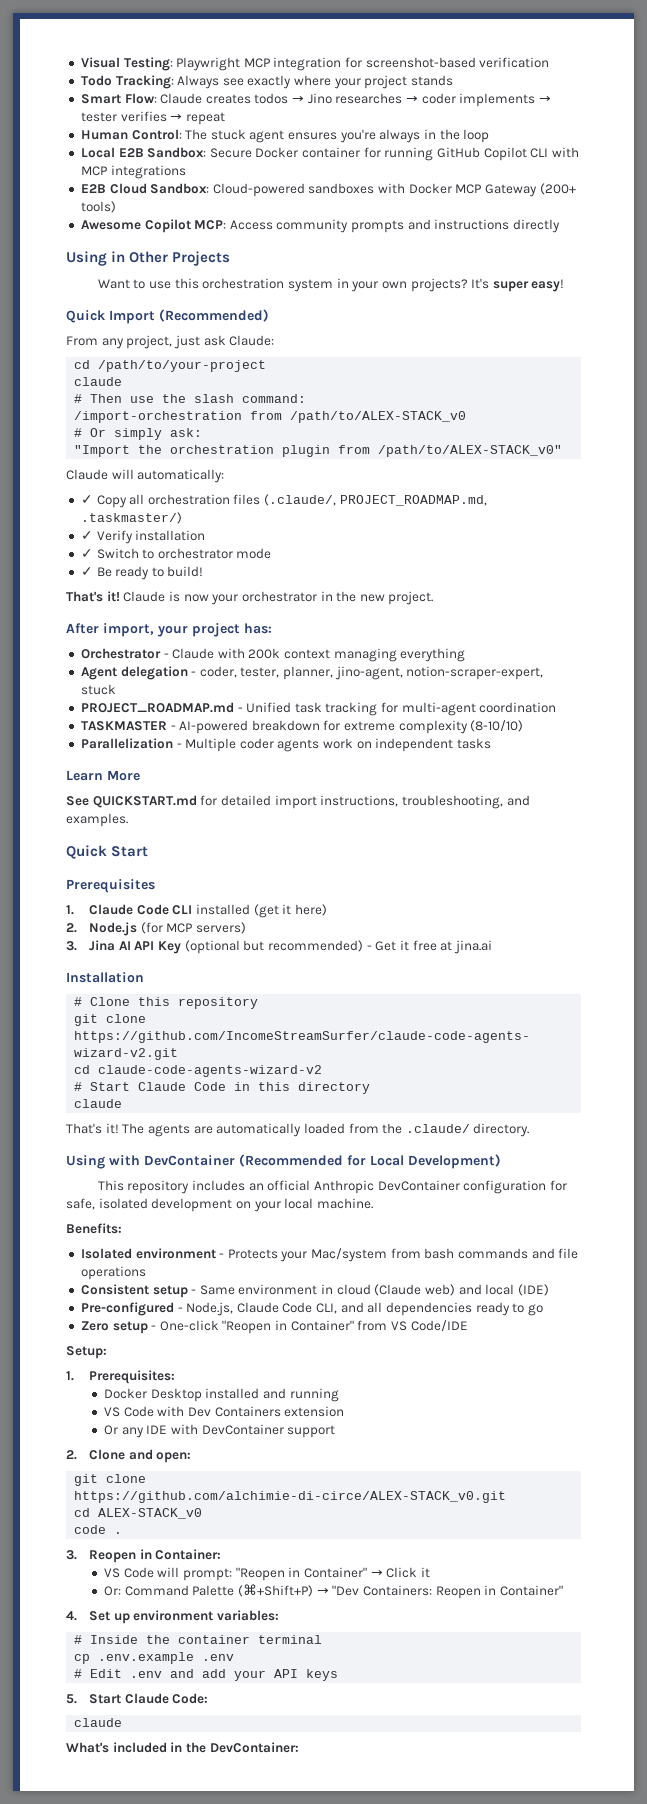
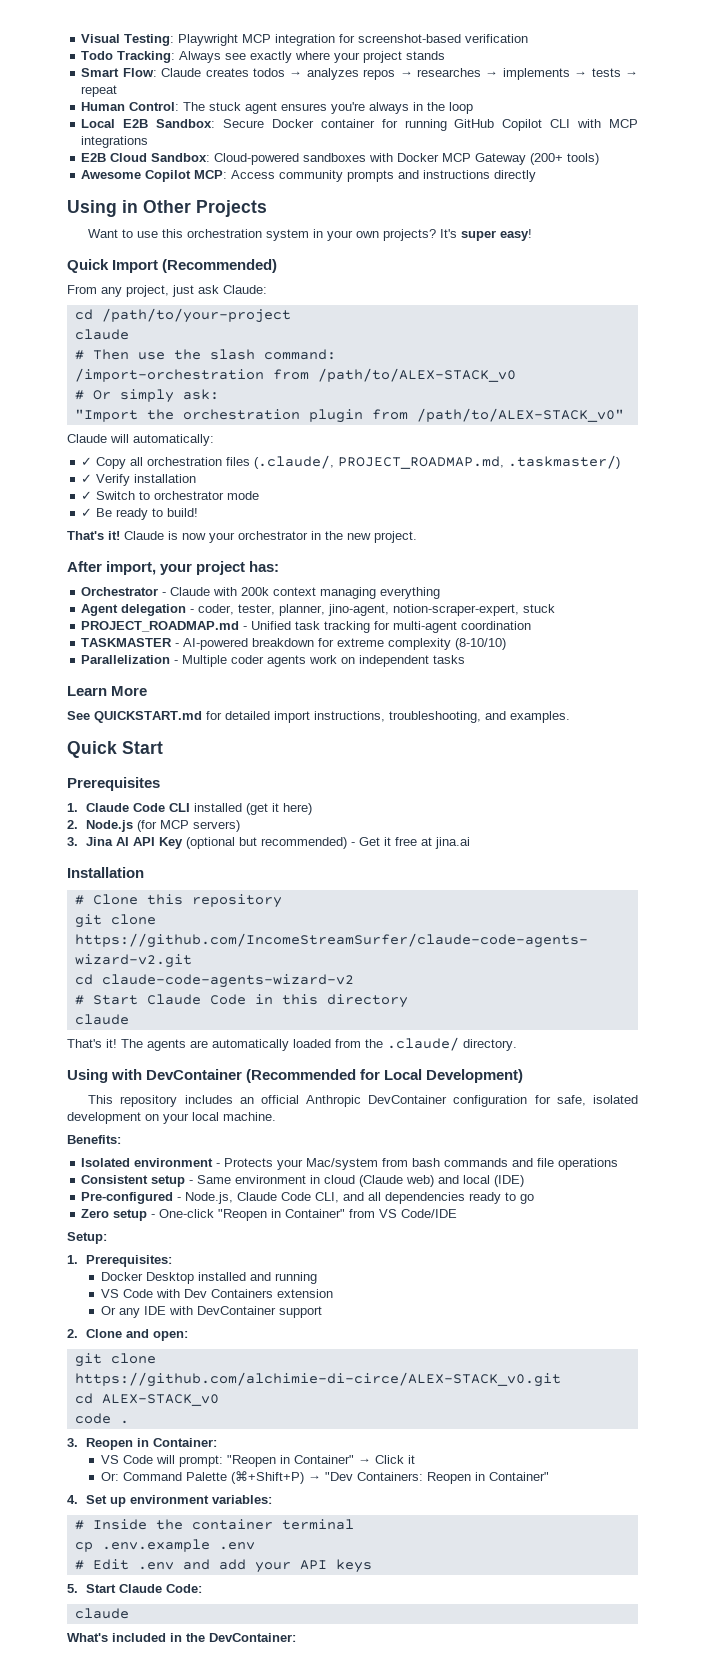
- Smart Flow: Claude creates todos → Jino researches → coder implements → tester verifies → repeat
+ Smart Flow: Claude creates todos → analyzes repos → researches → implements → tests → repeat

